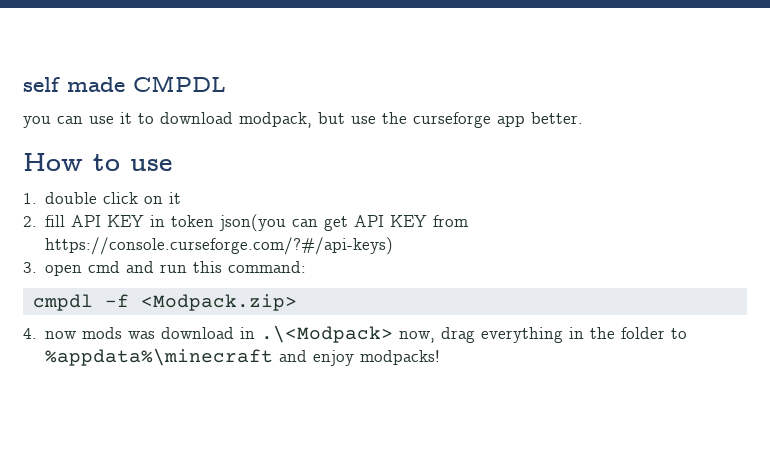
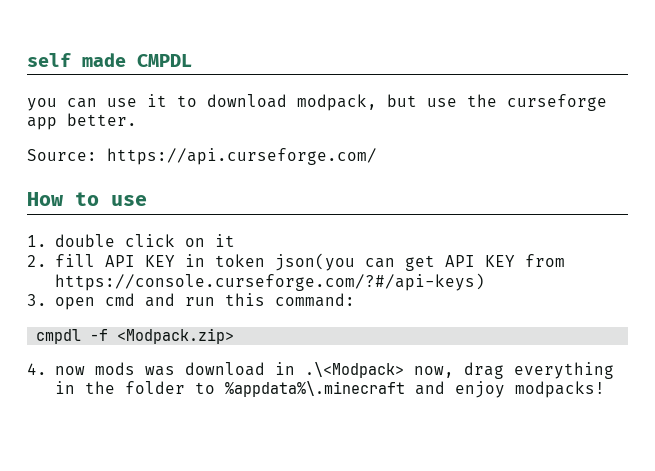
+ Source: https://api.curseforge.com/
- 4. now mods was download in .\<Modpack> now, drag everything in the folder to %appdata%\minecraft and enjoy modpacks!
+ 4. now mods was download in .\<Modpack> now, drag everything in the folder to %appdata%\.minecraft and enjoy modpacks!

